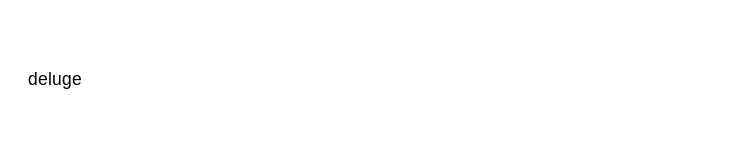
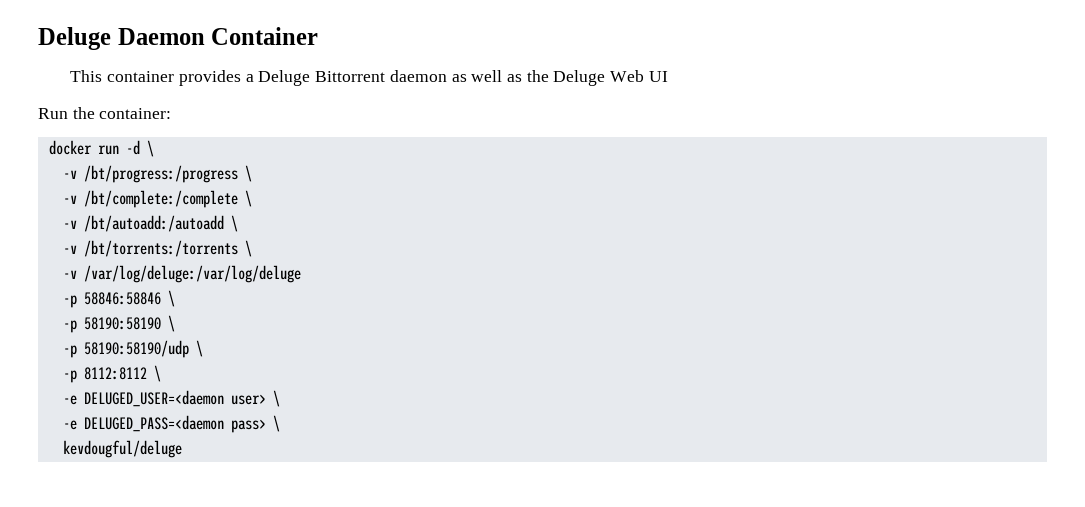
- deluge
+ Deluge Daemon Container
+ This container provides a Deluge Bittorrent daemon as well as the Deluge Web UI
+ Run the container:
+ docker run -d \
+ -v /bt/progress:/progress \
+ -v /bt/complete:/complete \
+ -v /bt/autoadd:/autoadd \
+ -v /bt/torrents:/torrents \
+ -v /var/log/deluge:/var/log/deluge
+ -p 58846:58846 \
+ -p 58190:58190 \
+ -p 58190:58190/udp \
+ -p 8112:8112 \
+ -e DELUGED_USER=<daemon user> \
+ -e DELUGED_PASS=<daemon pass> \
+ kevdougful/deluge

